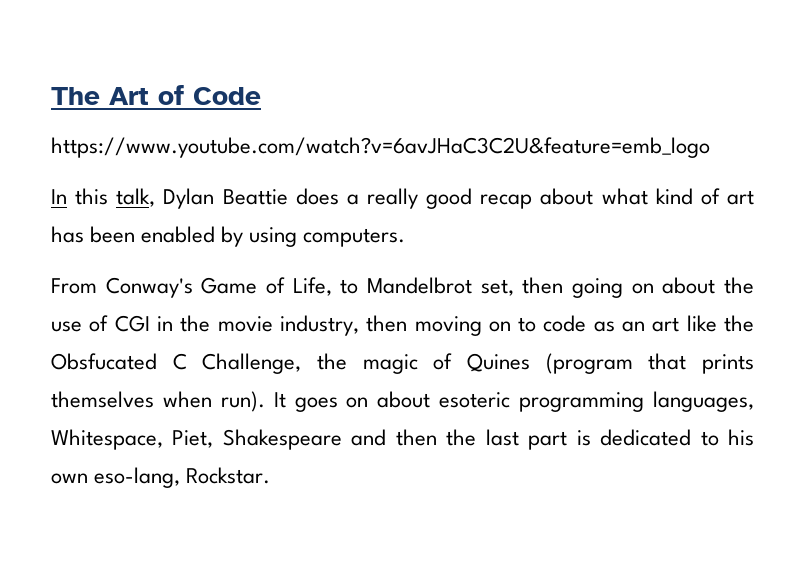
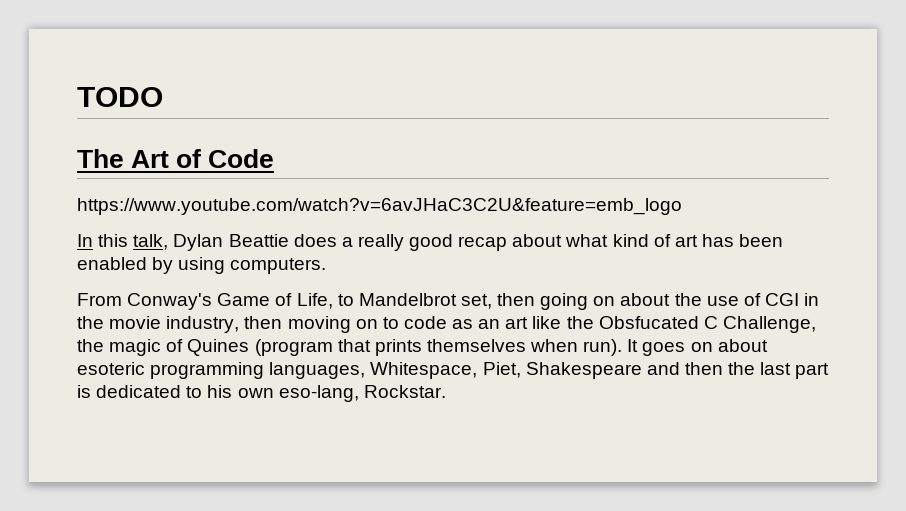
+ TODO

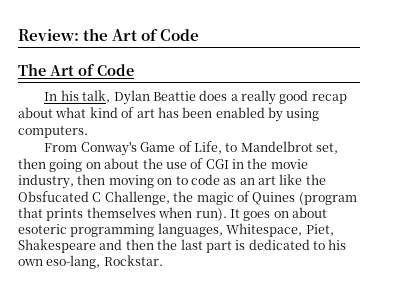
- TODO
+ Review: the Art of Code
- https://www.youtube.com/watch?v=6avJHaC3C2U&feature=emb_logo
- In this talk, Dylan Beattie does a really good recap about what kind of art has been enabled by using computers.
+ In his talk, Dylan Beattie does a really good recap about what kind of art has been enabled by using computers.

